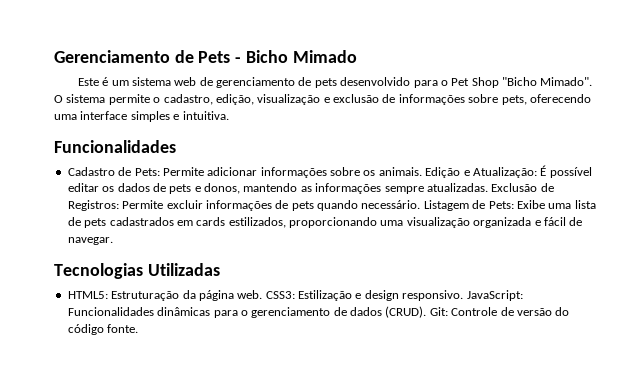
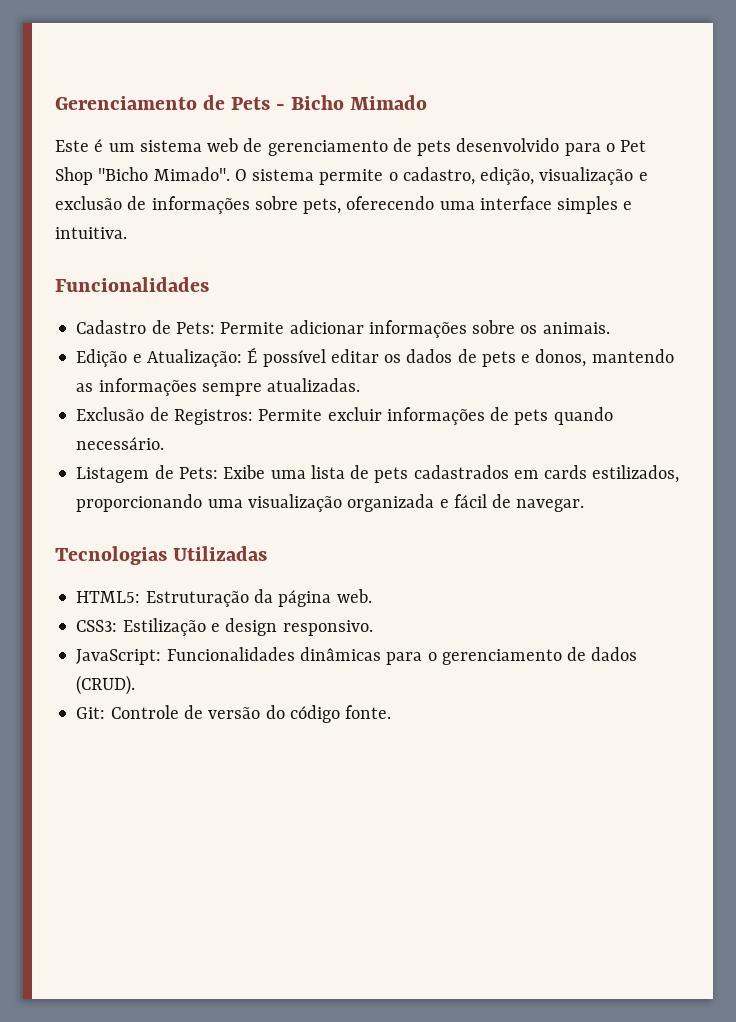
- Cadastro de Pets: Permite adicionar informações sobre os animais. Edição e Atualização: É possível editar os dados de pets e donos, mantendo as informações sempre atualizadas. Exclusão de Registros: Permite excluir informações de pets quando necessário. Listagem de Pets: Exibe uma lista de pets cadastrados em cards estilizados, proporcionando uma visualização organizada e fácil de navegar.
+ Cadastro de Pets: Permite adicionar informações sobre os animais.
+ Edição e Atualização: É possível editar os dados de pets e donos, mantendo as informações sempre atualizadas.
+ Exclusão de Registros: Permite excluir informações de pets quando necessário.
+ Listagem de Pets: Exibe uma lista de pets cadastrados em cards estilizados, proporcionando uma visualização organizada e fácil de navegar.
- HTML5: Estruturação da página web. CSS3: Estilização e design responsivo. JavaScript: Funcionalidades dinâmicas para o gerenciamento de dados (CRUD). Git: Controle de versão do código fonte.
+ HTML5: Estruturação da página web.
+ CSS3: Estilização e design responsivo.
+ JavaScript: Funcionalidades dinâmicas para o gerenciamento de dados (CRUD).
+ Git: Controle de versão do código fonte.

